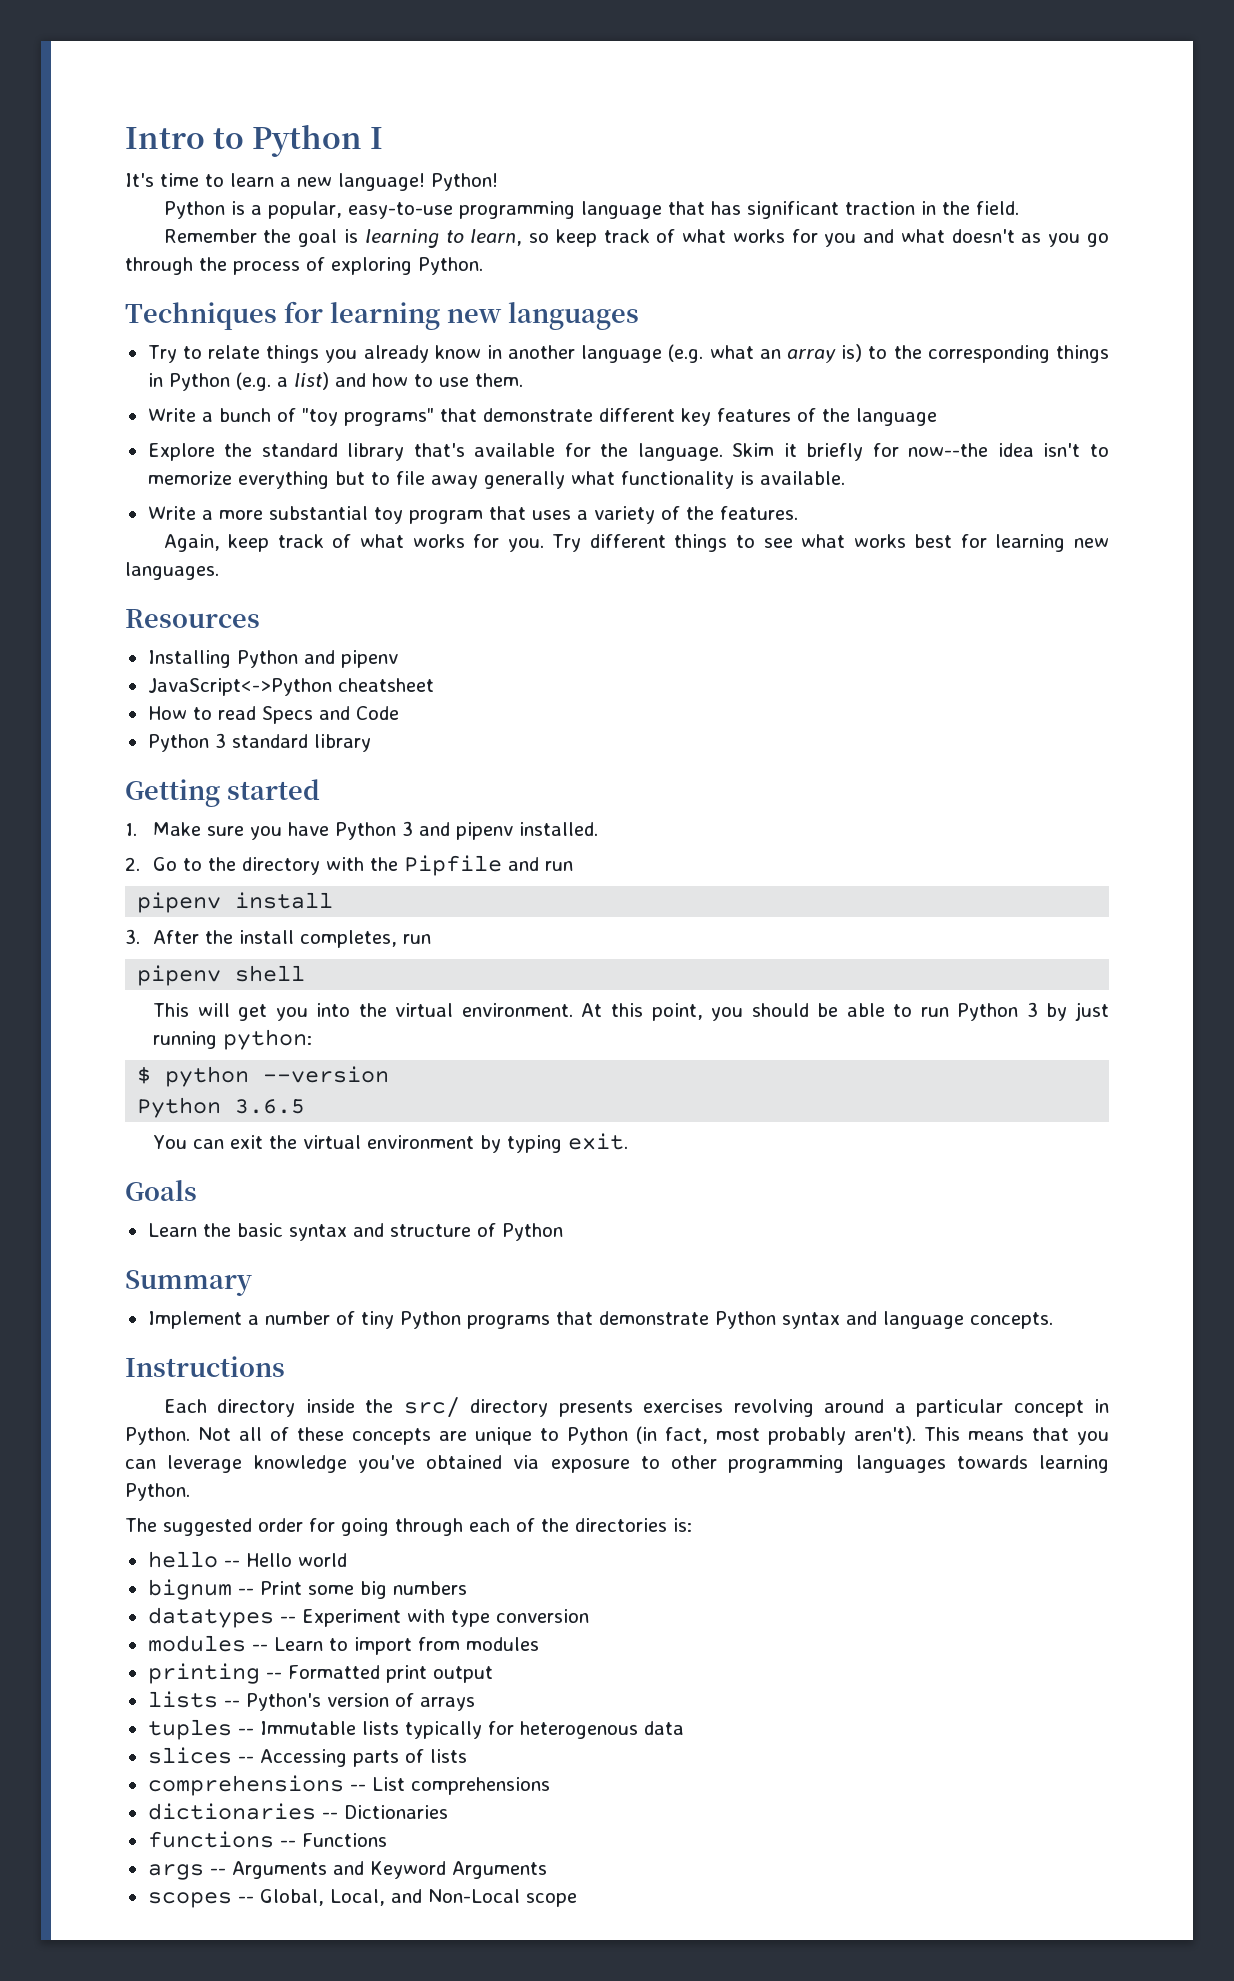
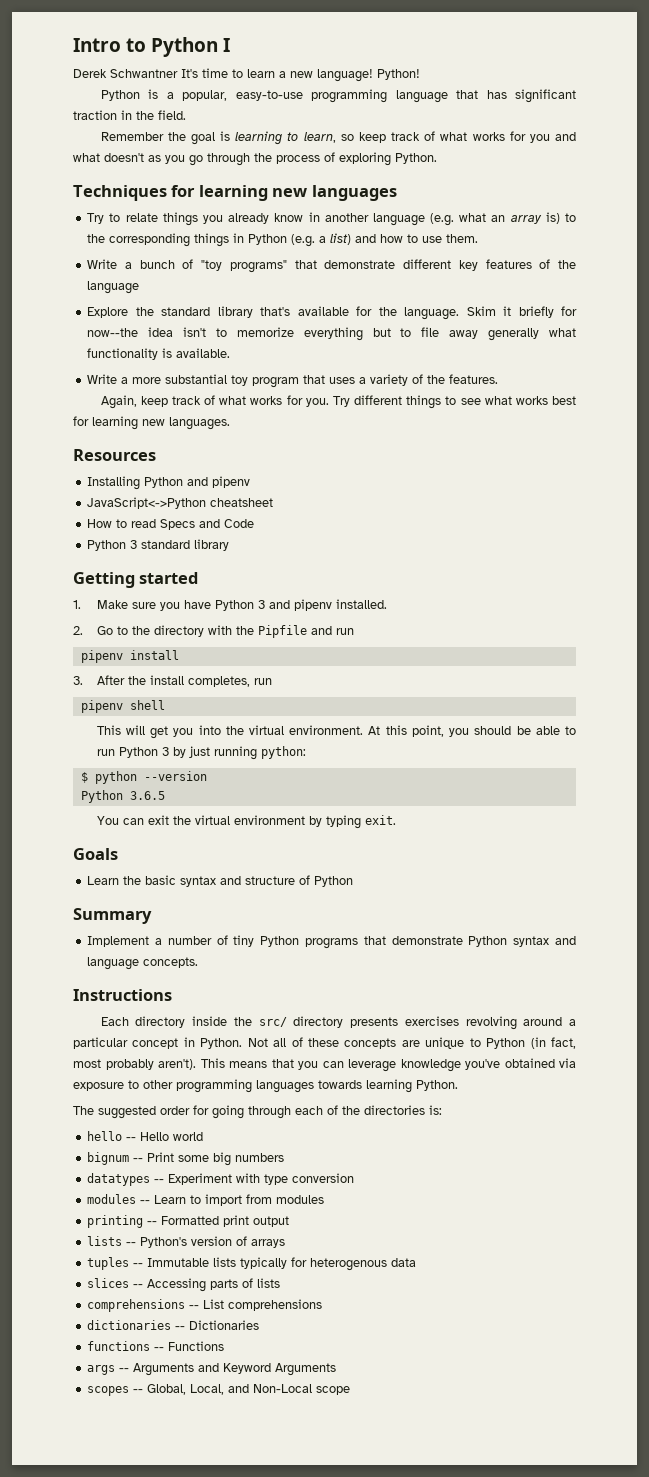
- It's time to learn a new language!
+ Derek Schwantner It's time to learn a new language!

